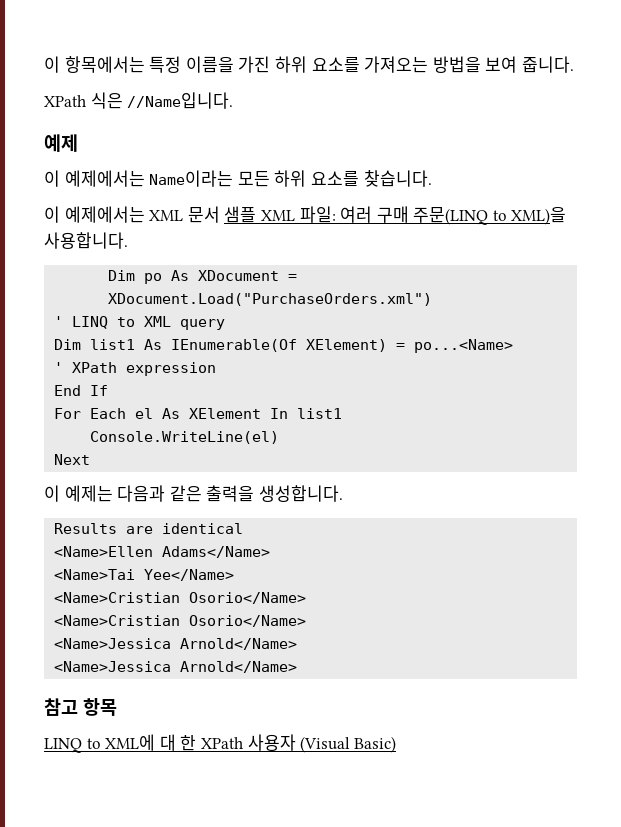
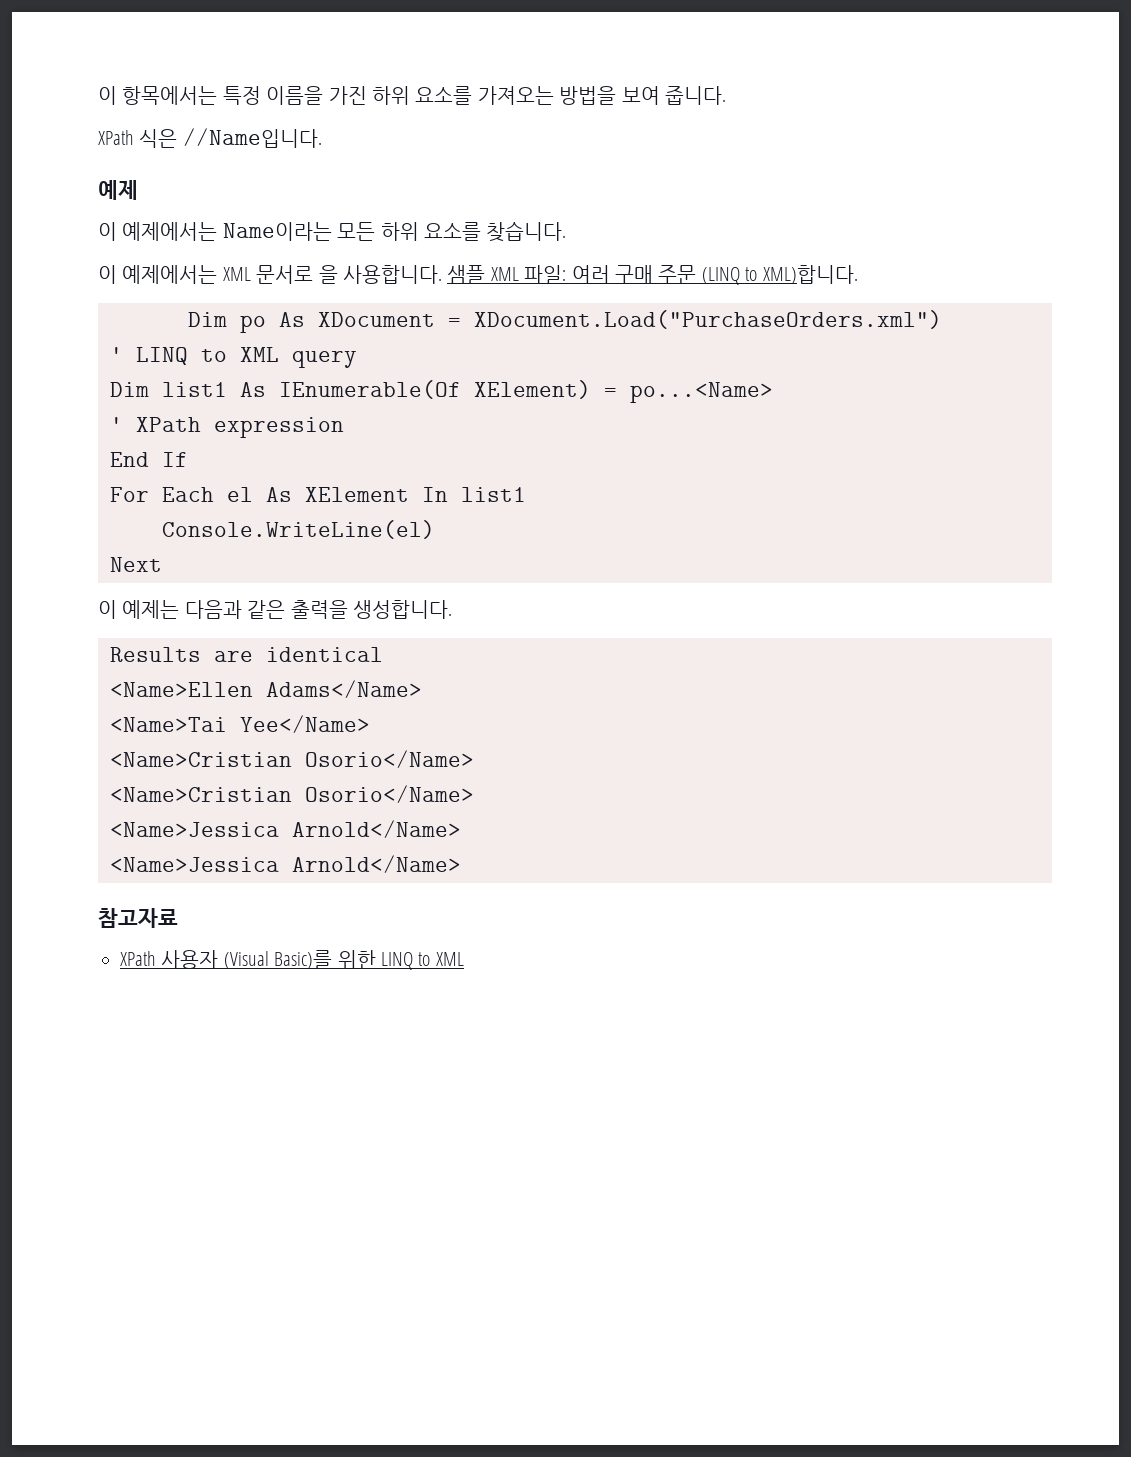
- 이 예제에서는 XML 문서 샘플 XML 파일: 여러 구매 주문(LINQ to XML)을 사용합니다.
+ 이 예제에서는 XML 문서로 을 사용합니다. 샘플 XML 파일: 여러 구매 주문 (LINQ to XML)합니다.
- 참고 항목
- LINQ to XML에 대 한 XPath 사용자 (Visual Basic)
+ 참고자료
+ XPath 사용자 (Visual Basic)를 위한 LINQ to XML

